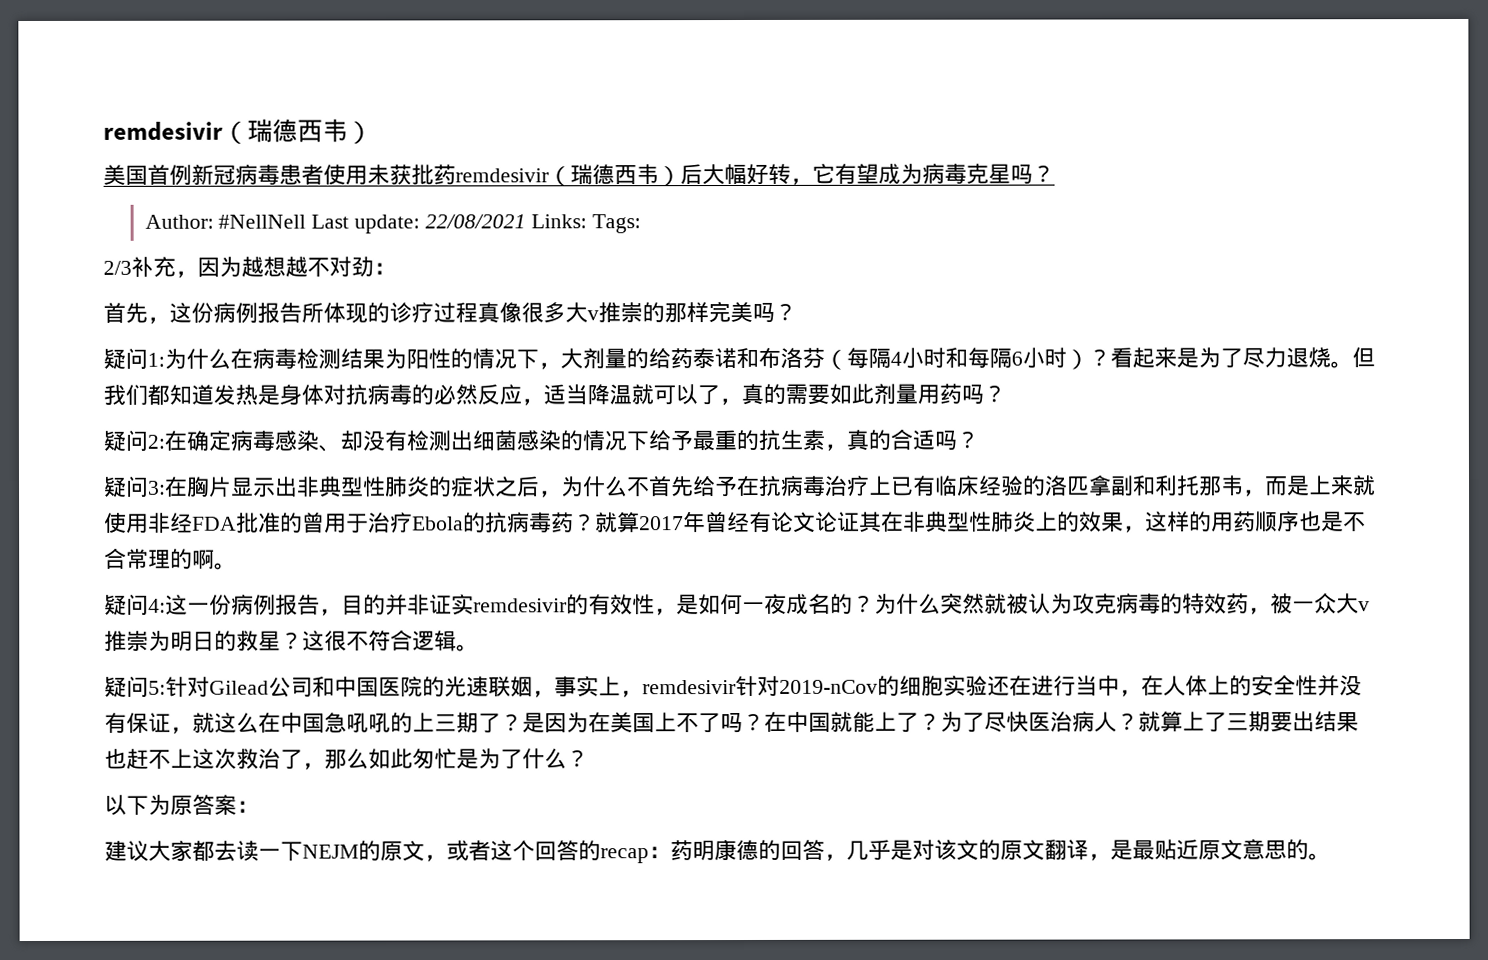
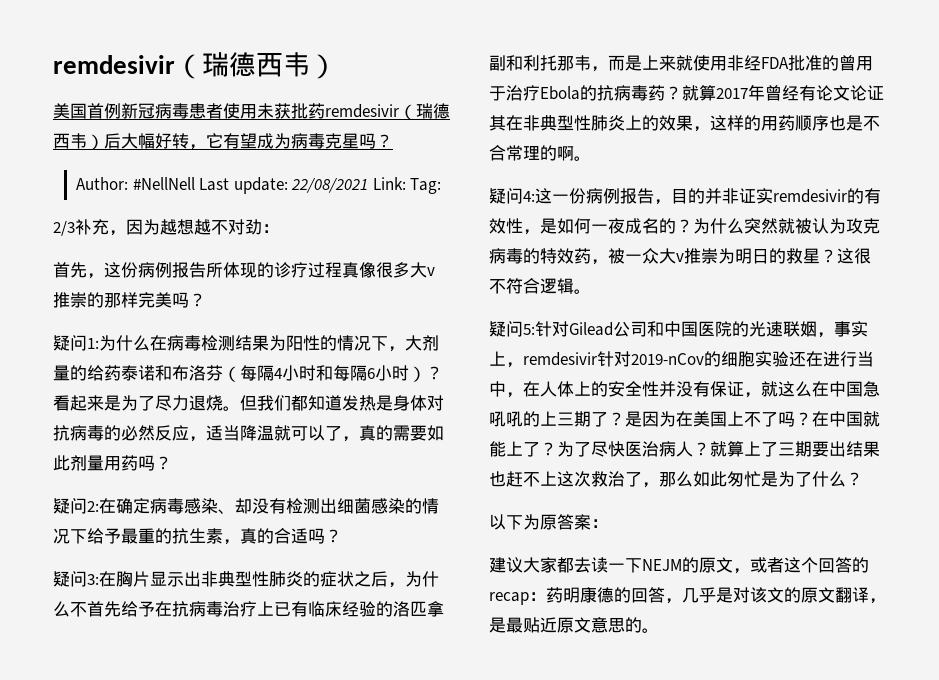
- Author: #NellNell Last update: 22/08/2021 Links: Tags:
+ Author: #NellNell Last update: 22/08/2021 Link: Tag:

